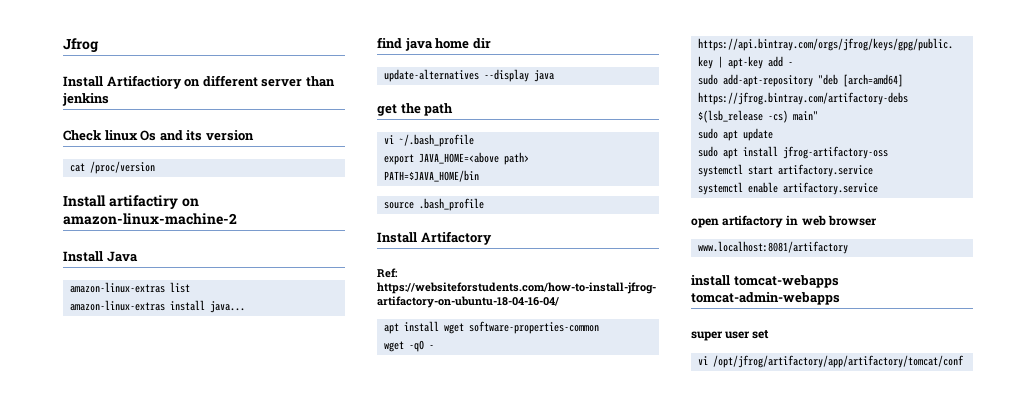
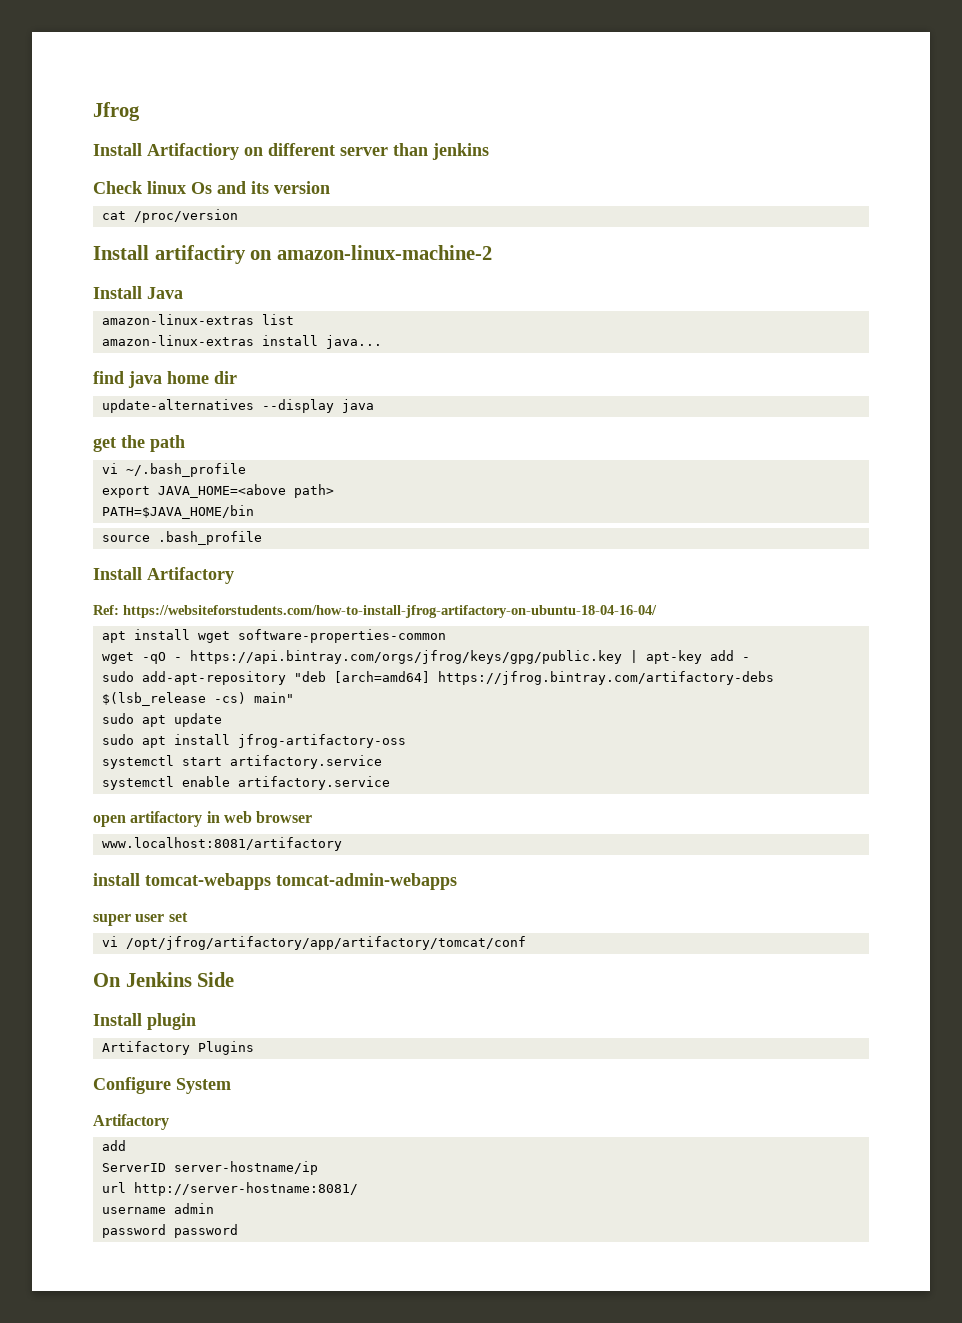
+ On Jenkins Side
+ Install plugin
+ Artifactory Plugins
+ Configure System
+ Artifactory
+ add
+ ServerID server-hostname/ip
+ url http://server-hostname:8081/
+ username admin
+ password password

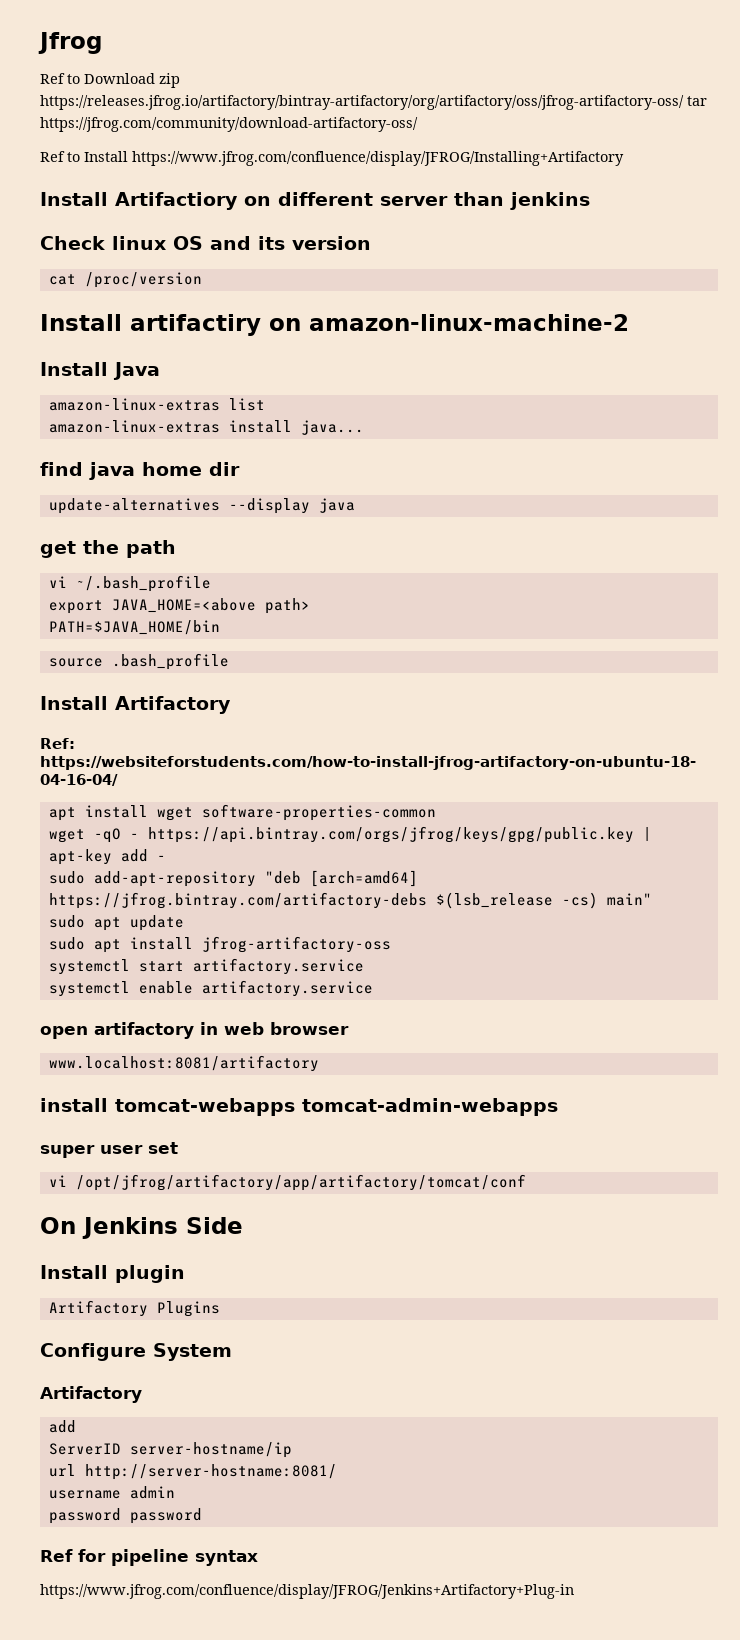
+ Ref to Download zip https://releases.jfrog.io/artifactory/bintray-artifactory/org/artifactory/oss/jfrog-artifactory-oss/ tar https://jfrog.com/community/download-artifactory-oss/
+ Ref to Install https://www.jfrog.com/confluence/display/JFROG/Installing+Artifactory
- Check linux Os and its version
+ Check linux OS and its version
+ Ref for pipeline syntax
+ https://www.jfrog.com/confluence/display/JFROG/Jenkins+Artifactory+Plug-in

